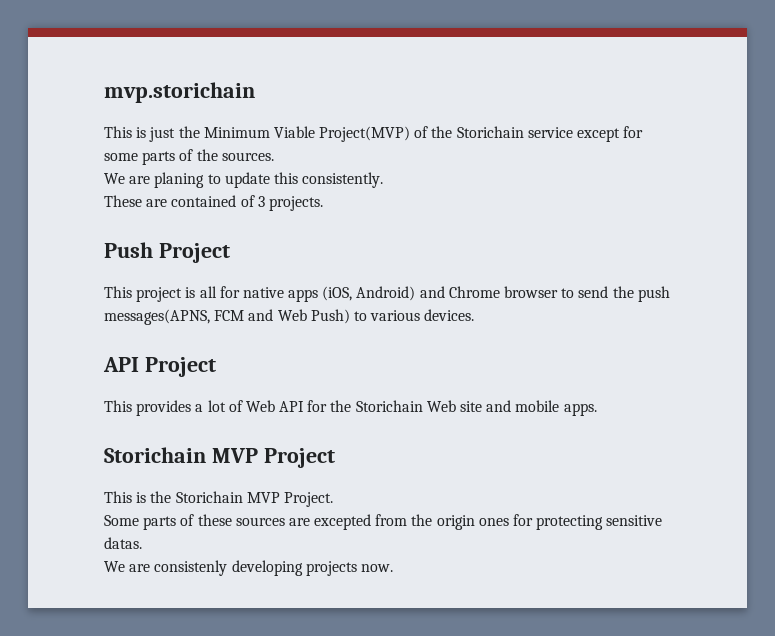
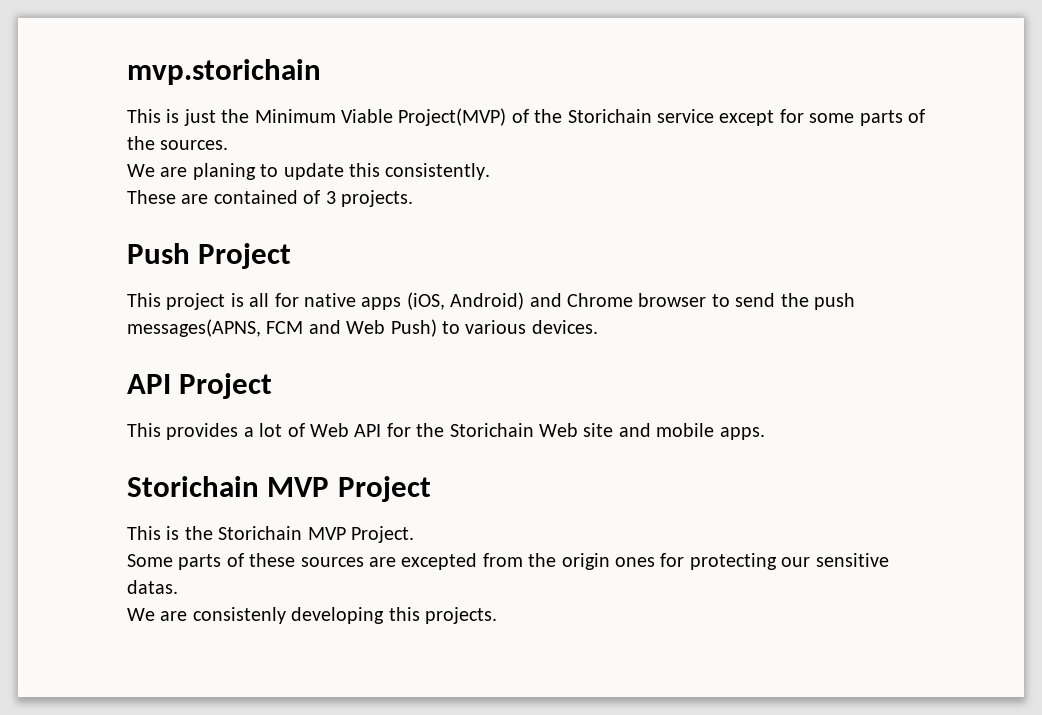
- Some parts of these sources are excepted from the origin ones for protecting sensitive datas.
+ Some parts of these sources are excepted from the origin ones for protecting our sensitive datas.
- We are consistenly developing projects now.
+ We are consistenly developing this projects.

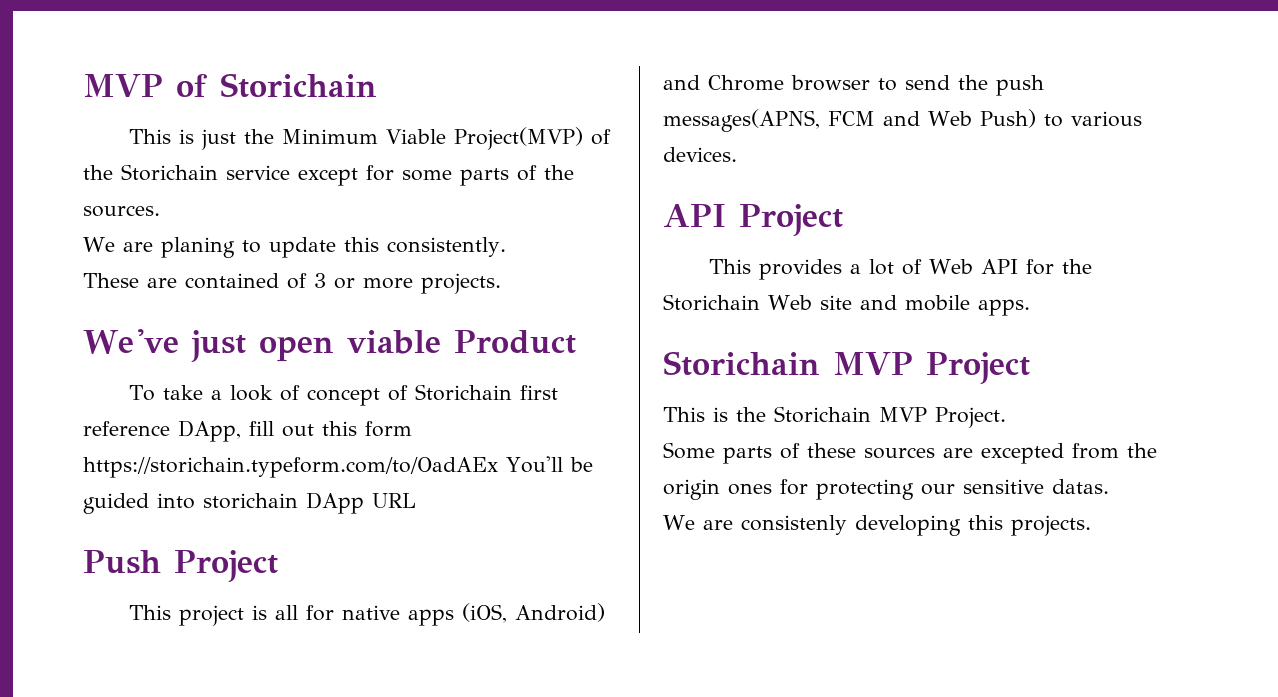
- mvp.storichain
+ MVP of Storichain
- These are contained of 3 projects.
+ These are contained of 3 or more projects.
+ We've just open viable Product
+ To take a look of concept of Storichain first reference DApp, fill out this form https://storichain.typeform.com/to/OadAEx You'll be guided into storichain DApp URL

